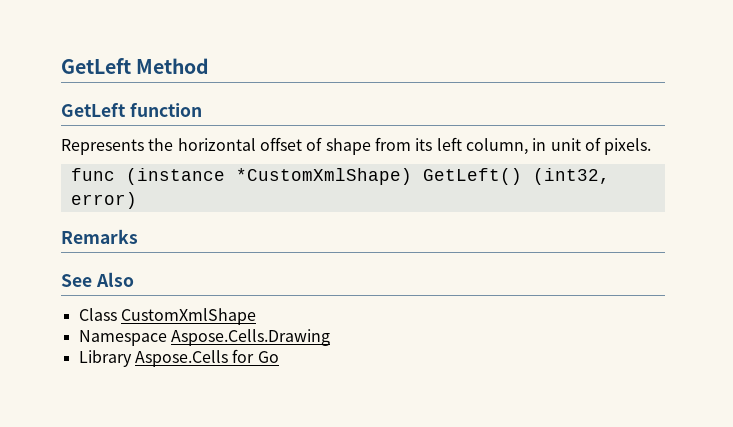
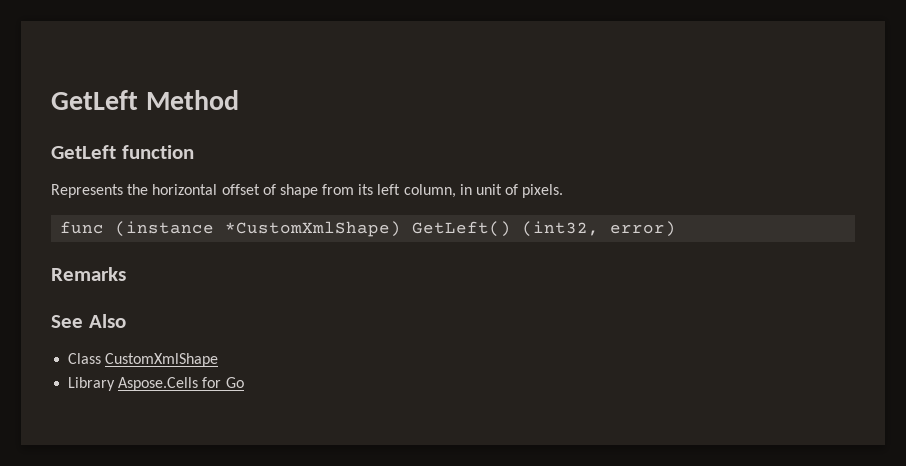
- Namespace Aspose.Cells.Drawing

